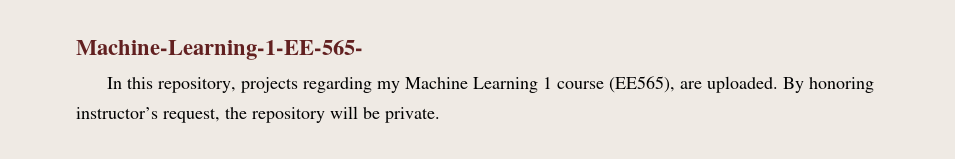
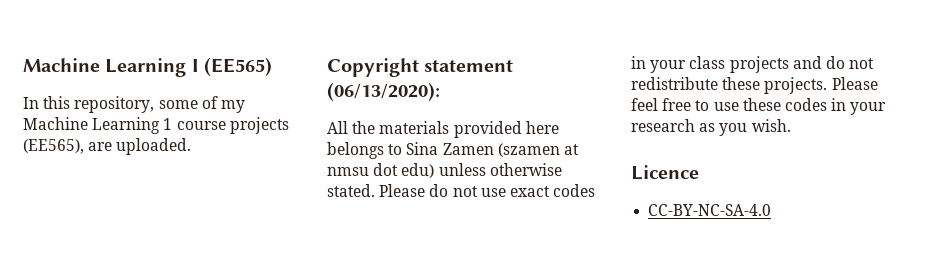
- Machine-Learning-1-EE-565-
+ Machine Learning I (EE565)
- In this repository, projects regarding my Machine Learning 1 course (EE565), are uploaded. By honoring instructor’s request, the repository will be private.
+ In this repository, some of my Machine Learning 1 course projects (EE565), are uploaded.
+ Copyright statement (06/13/2020):
+ All the materials provided here belongs to Sina Zamen (szamen at nmsu dot edu) unless otherwise stated. Please do not use exact codes in your class projects and do not redistribute these projects. Please feel free to use these codes in your research as you wish.
+ Licence
+ CC-BY-NC-SA-4.0

